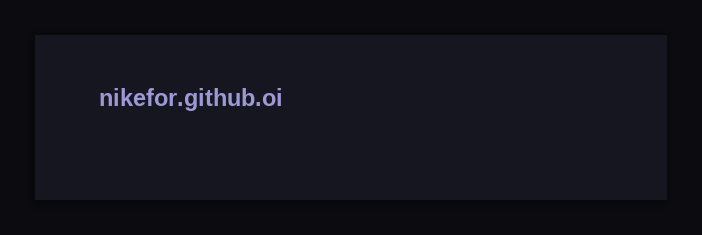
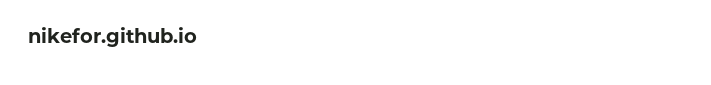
- nikefor.github.oi
+ nikefor.github.io

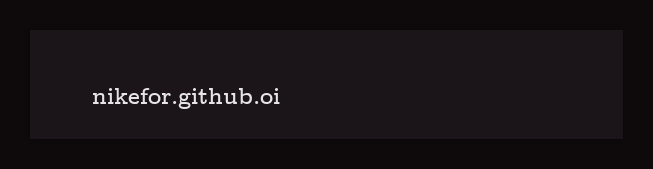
- nikefor.github.io
+ nikefor.github.oi

